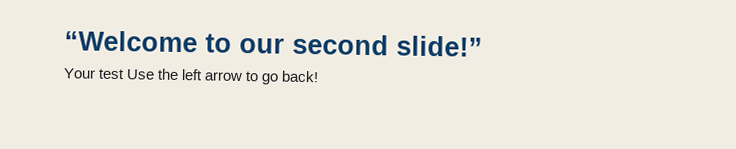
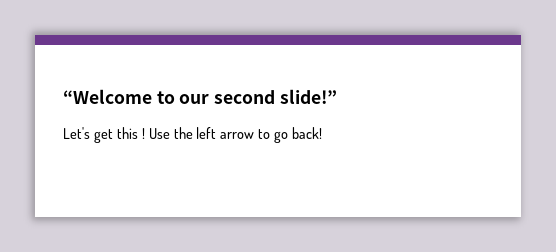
- Your test Use the left arrow to go back!
+ Let's get this ! Use the left arrow to go back!

